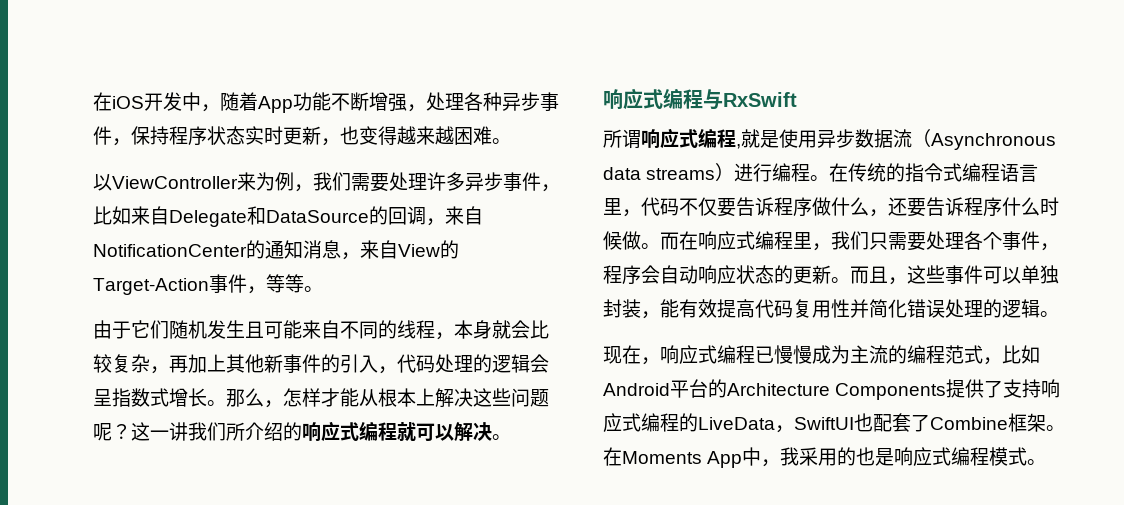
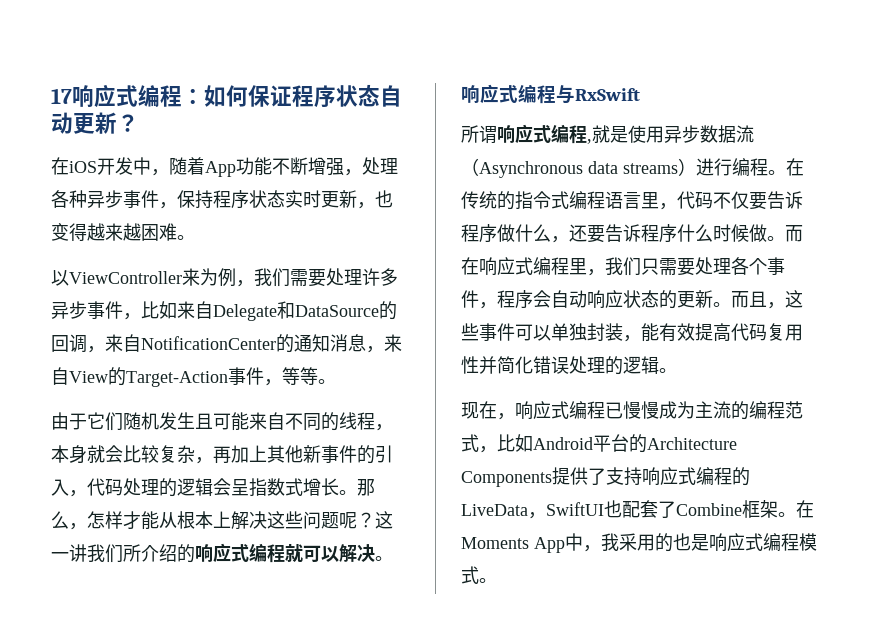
+ 17响应式编程：如何保证程序状态自动更新？

